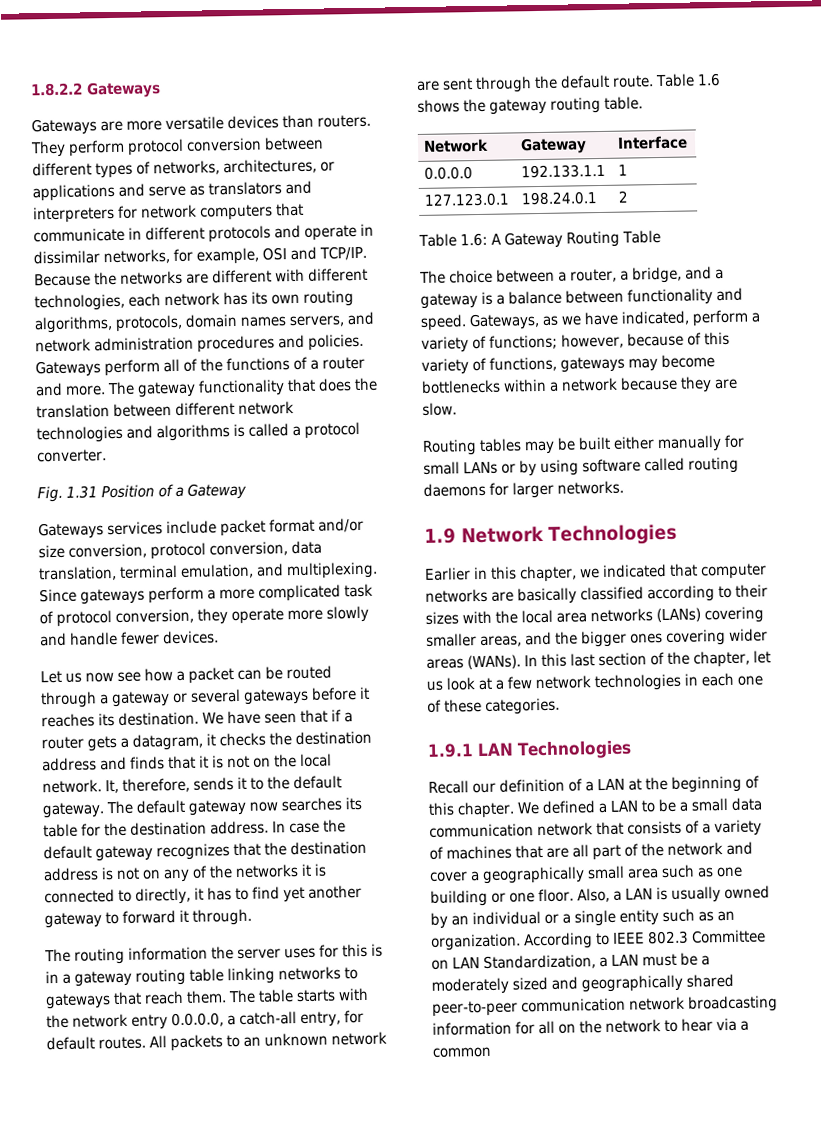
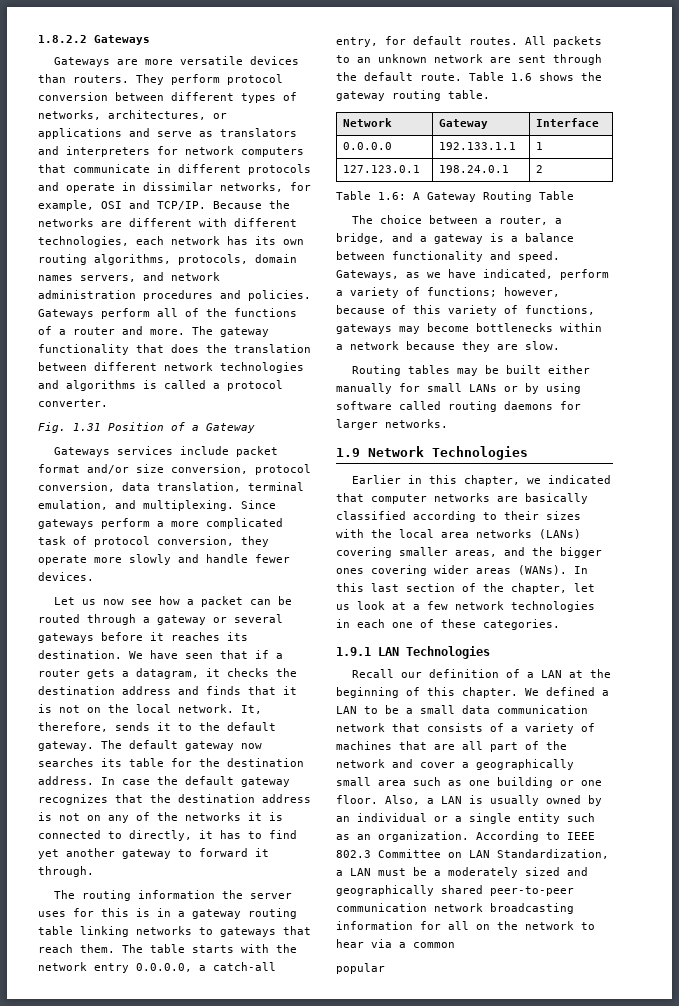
+ popular

